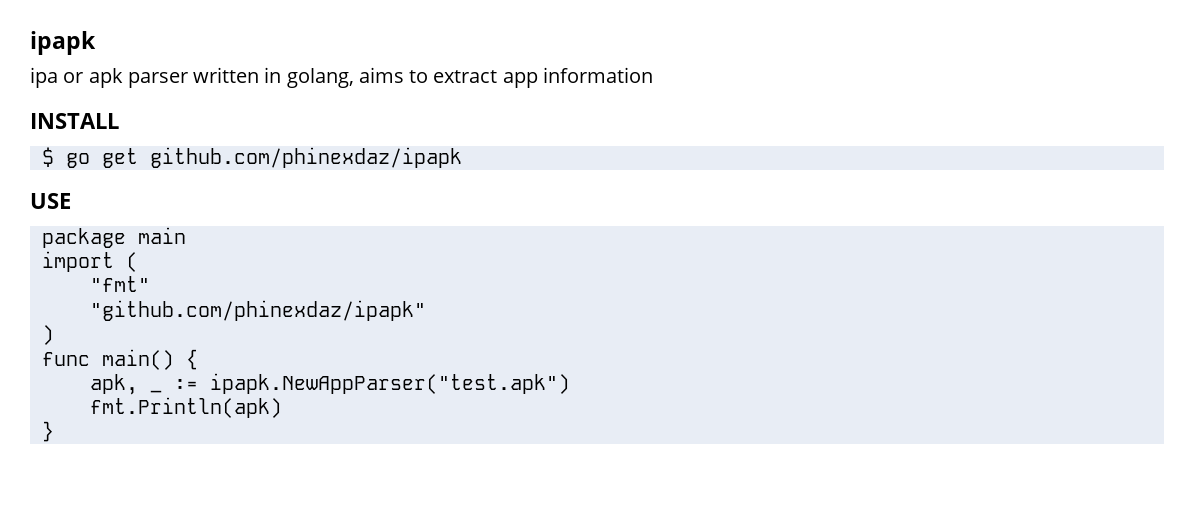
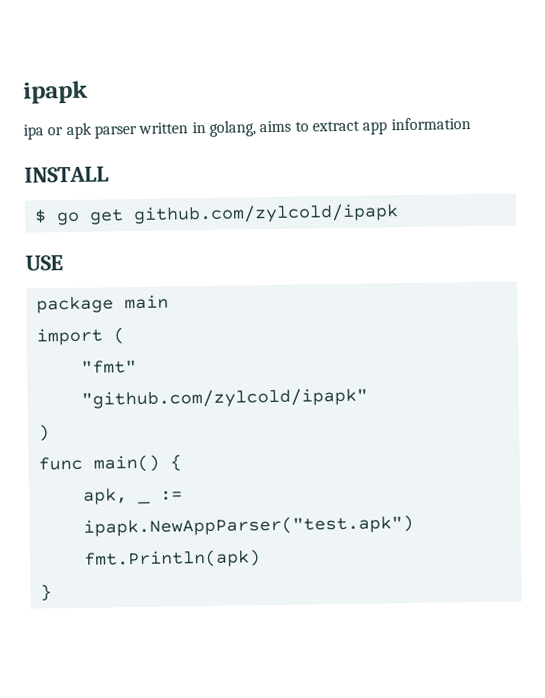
- $ go get github.com/phinexdaz/ipapk
+ $ go get github.com/zylcold/ipapk
- "github.com/phinexdaz/ipapk"
+ "github.com/zylcold/ipapk"

